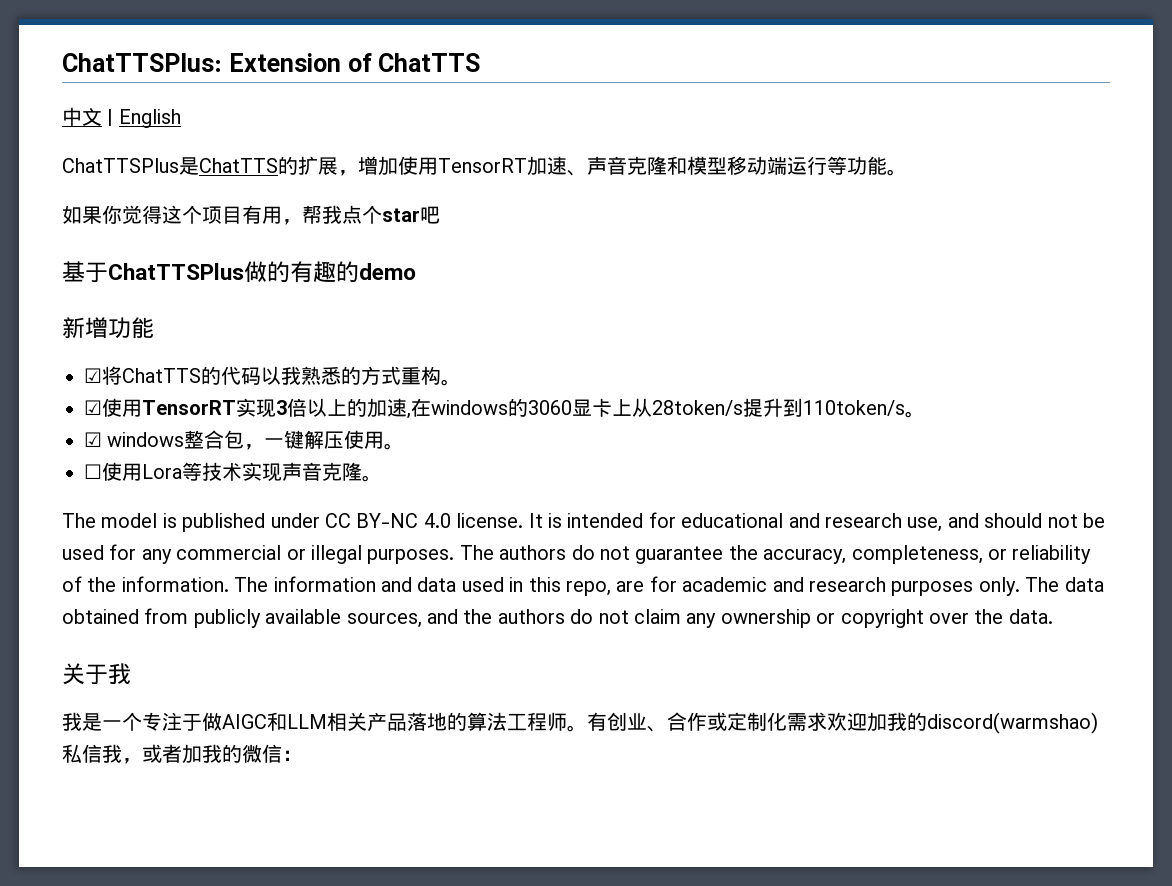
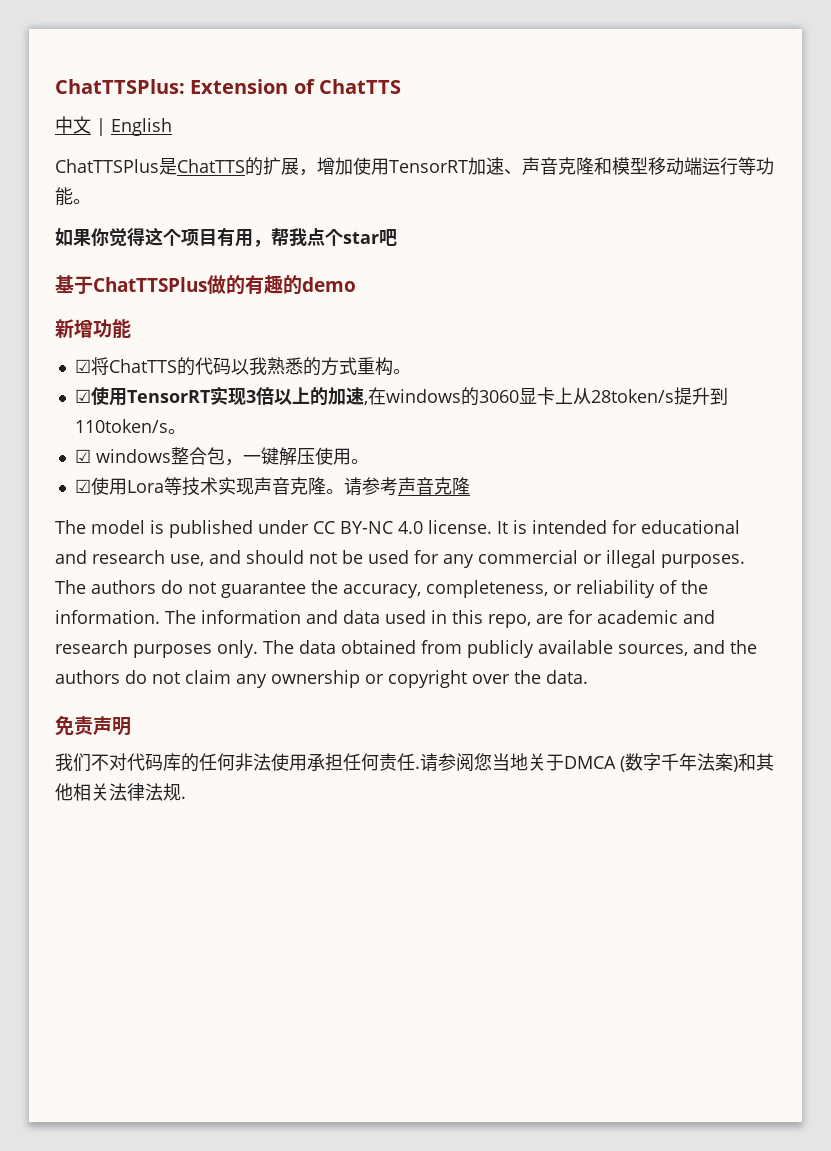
- ☐使用Lora等技术实现声音克隆。
+ ☑使用Lora等技术实现声音克隆。请参考声音克隆
- 关于我
- 我是一个专注于做AIGC和LLM相关产品落地的算法工程师。有创业、合作或定制化需求欢迎加我的discord(warmshao)私信我，或者加我的微信：
+ 免责声明
+ 我们不对代码库的任何非法使用承担任何责任.请参阅您当地关于DMCA (数字千年法案)和其他相关法律法规.

